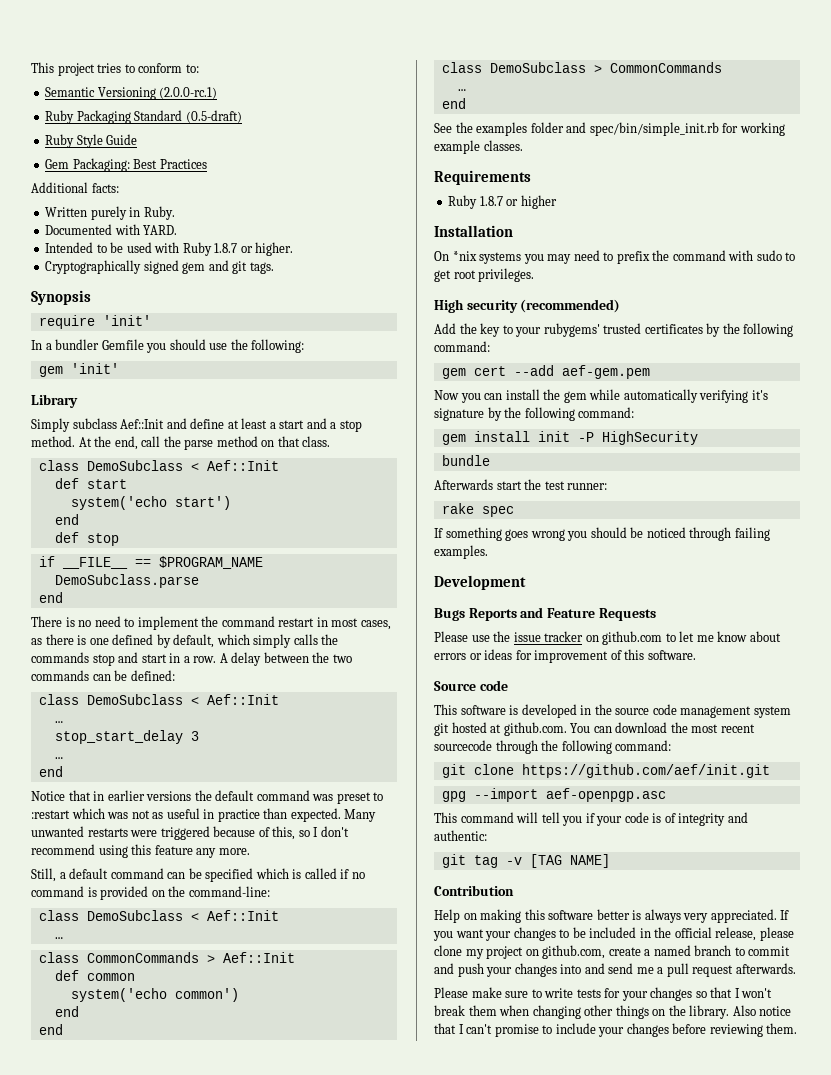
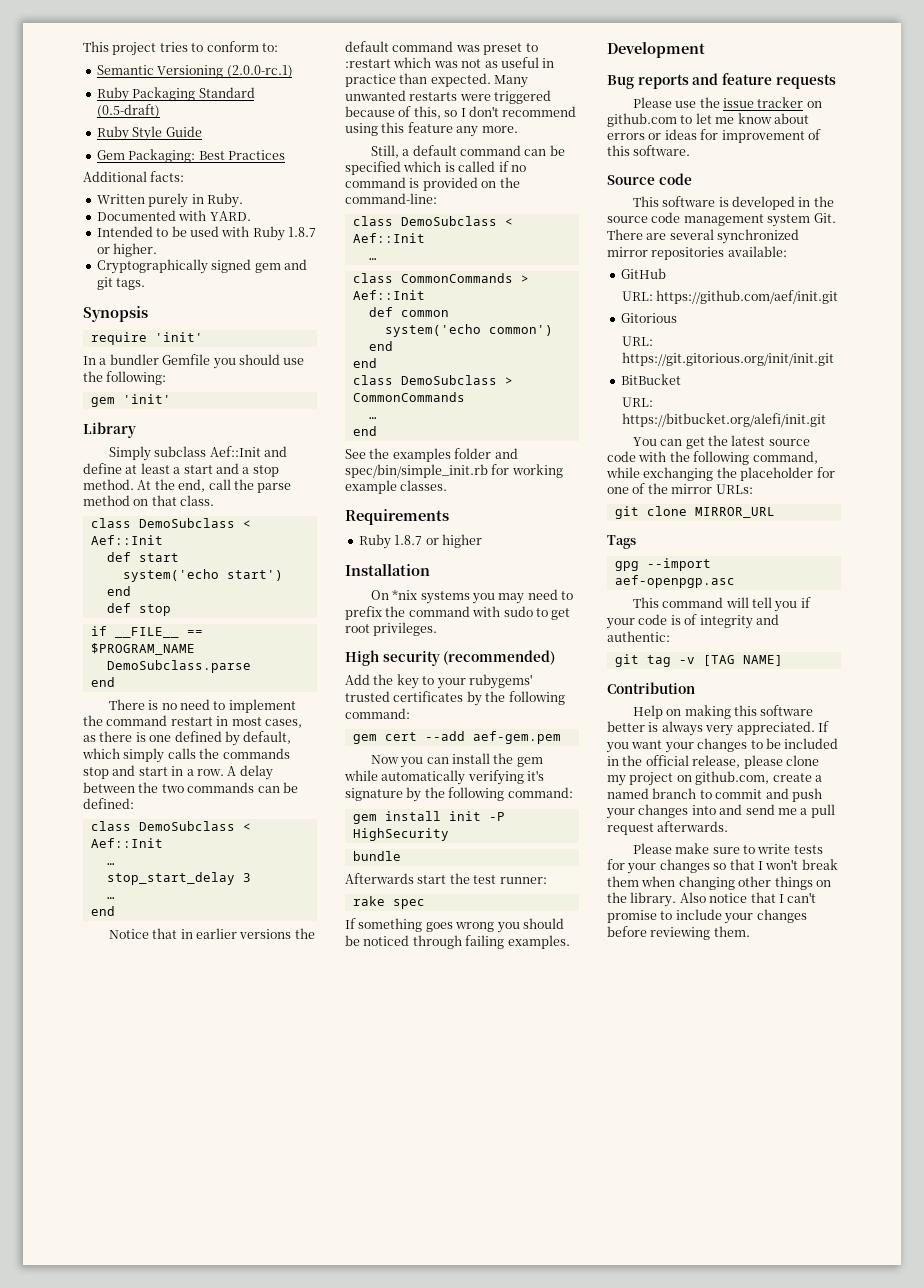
- Bugs Reports and Feature Requests
+ Bug reports and feature requests
- This software is developed in the source code management system git hosted at github.com. You can download the most recent sourcecode through the following command:
+ This software is developed in the source code management system Git. There are several synchronized mirror repositories available:
+ GitHub
+ URL: https://github.com/aef/init.git
+ Gitorious
+ URL: https://git.gitorious.org/init/init.git
+ BitBucket
+ URL: https://bitbucket.org/alefi/init.git
+ You can get the latest source code with the following command, while exchanging the placeholder for one of the mirror URLs:
- git clone https://github.com/aef/init.git
+ git clone MIRROR_URL
+ Tags

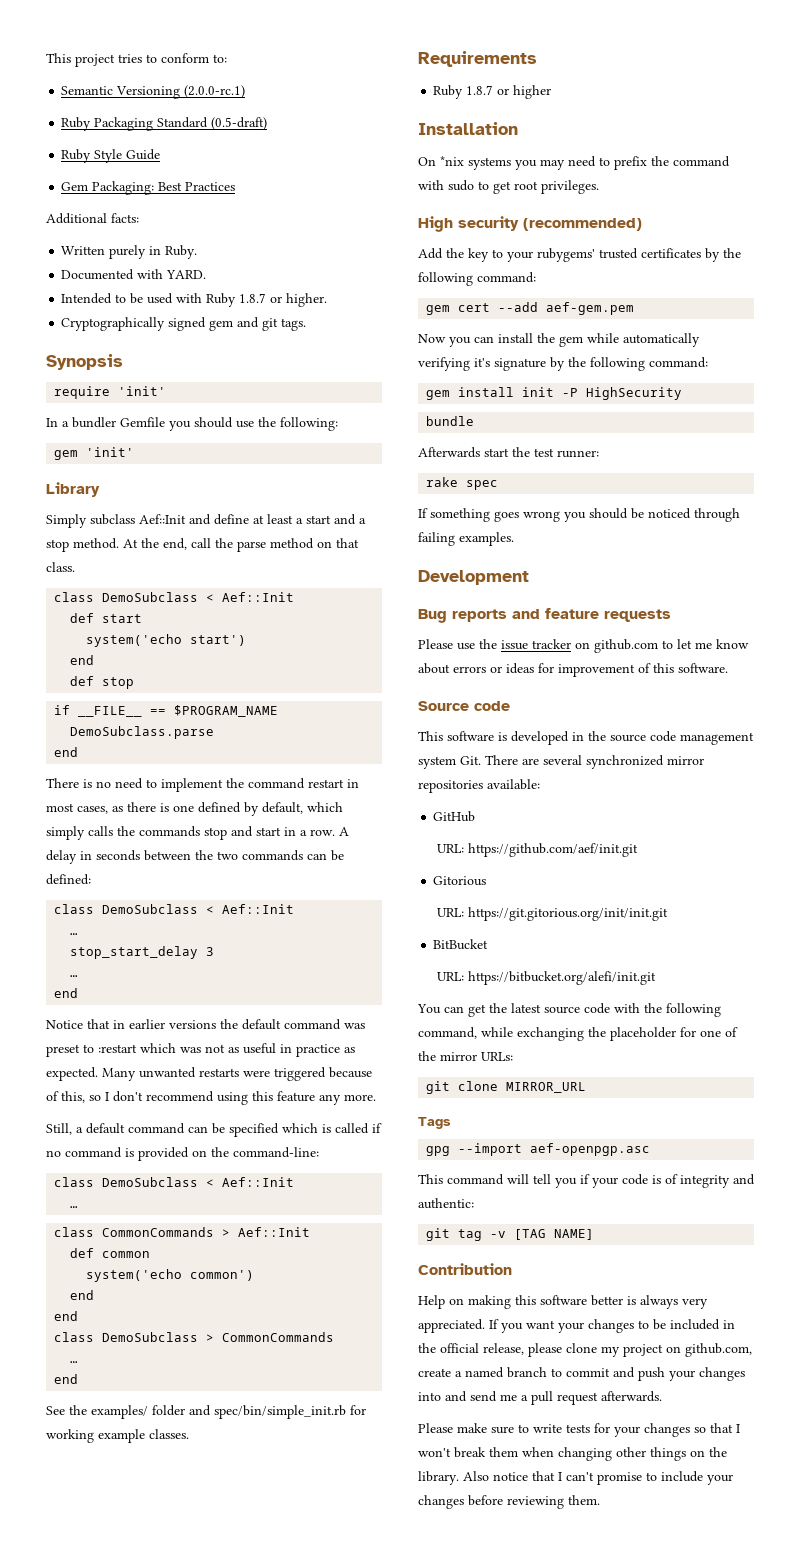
- A delay between the two commands can be defined:
+ A delay in seconds between the two commands can be defined:
- Notice that in earlier versions the default command was preset to :restart which was not as useful in practice than expected.
+ Notice that in earlier versions the default command was preset to :restart which was not as useful in practice as expected.
- See the examples folder and spec/bin/simple_init.rb for working example classes.
+ See the examples/ folder and spec/bin/simple_init.rb for working example classes.

